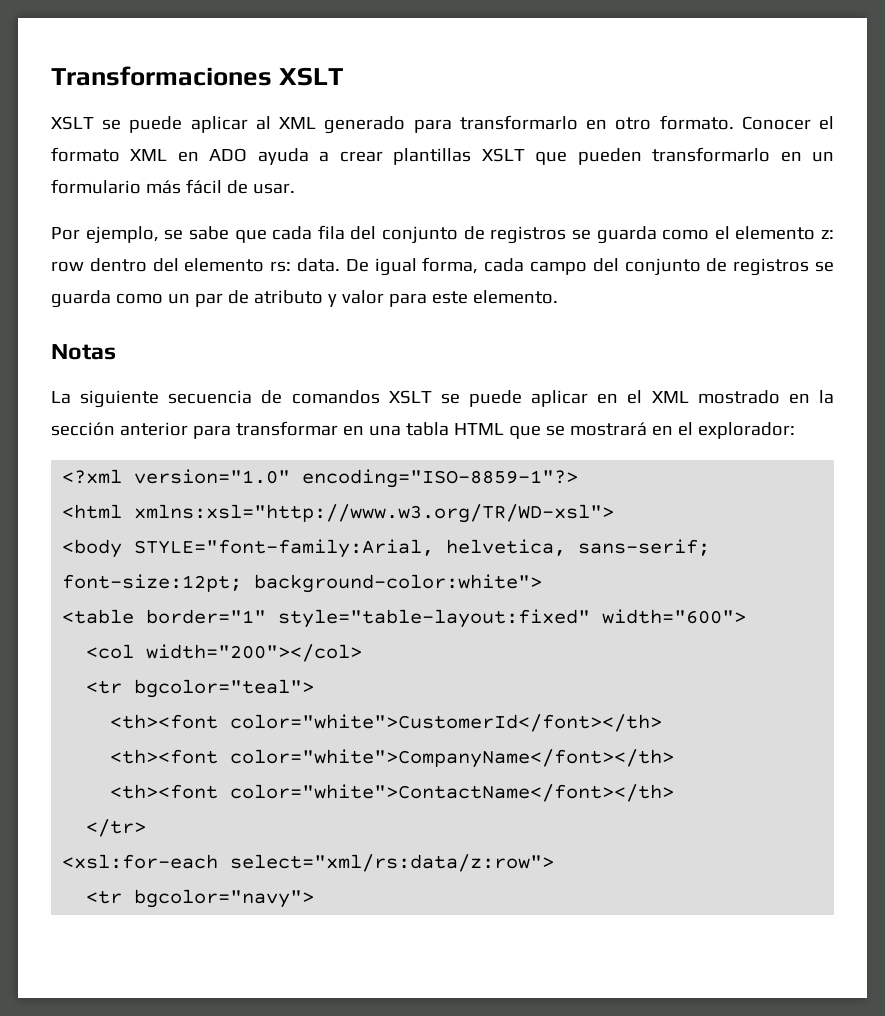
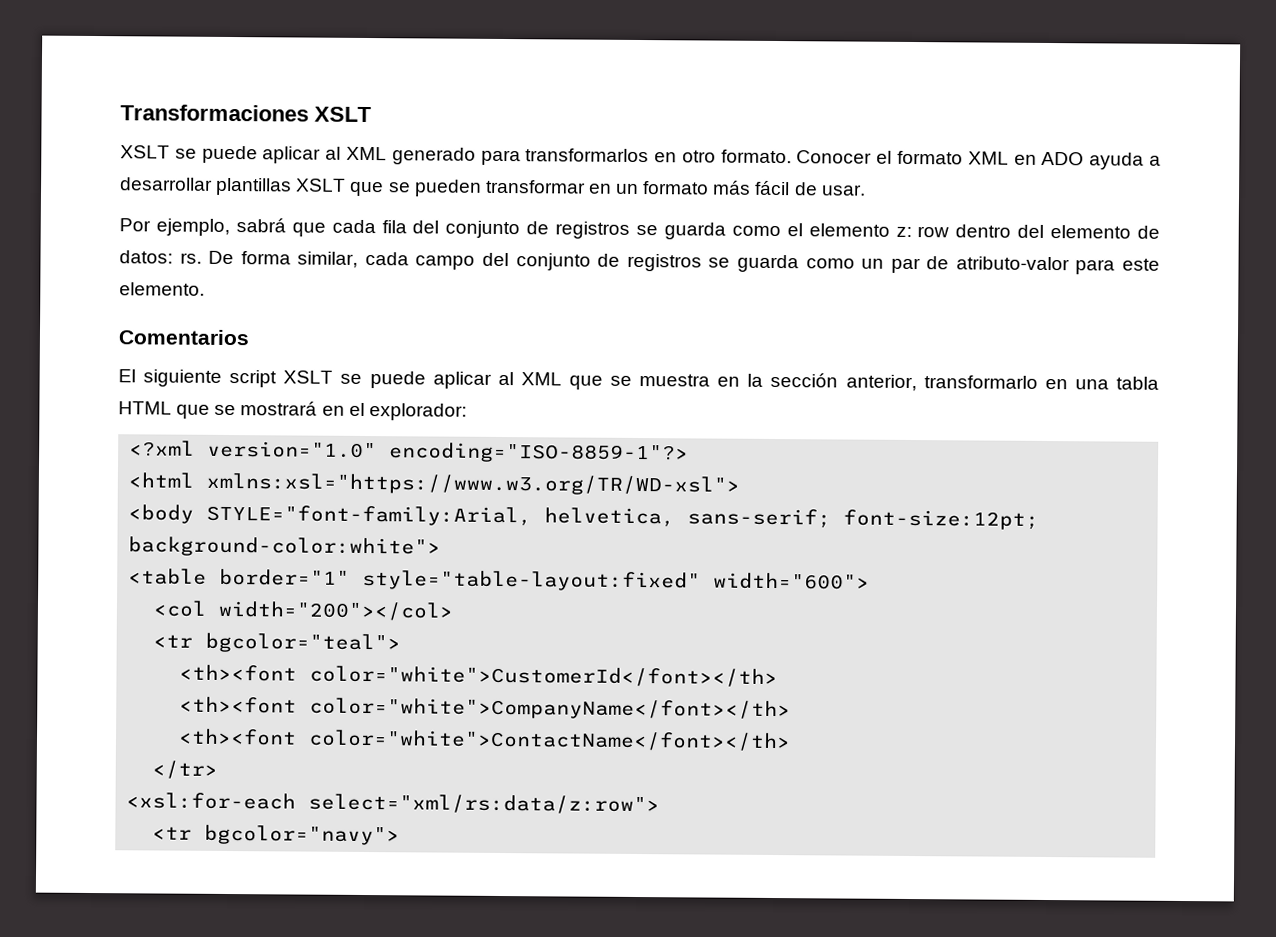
- XSLT se puede aplicar al XML generado para transformarlo en otro formato.
+ XSLT se puede aplicar al XML generado para transformarlos en otro formato.
- Conocer el formato XML en ADO ayuda a crear plantillas XSLT que pueden transformarlo en un formulario más fácil de usar.
+ Conocer el formato XML en ADO ayuda a desarrollar plantillas XSLT que se pueden transformar en un formato más fácil de usar.
- Por ejemplo, se sabe que cada fila del conjunto de registros se guarda como el elemento z: row dentro del elemento rs: data. De igual forma, cada campo del conjunto de registros se guarda como un par de atributo y valor para este elemento.
+ Por ejemplo, sabrá que cada fila del conjunto de registros se guarda como el elemento z: row dentro del elemento de datos: rs. De forma similar, cada campo del conjunto de registros se guarda como un par de atributo-valor para este elemento.
- Notas
- La siguiente secuencia de comandos XSLT se puede aplicar en el XML mostrado en la sección anterior para transformar en una tabla HTML que se mostrará en el explorador:
+ Comentarios
+ El siguiente script XSLT se puede aplicar al XML que se muestra en la sección anterior, transformarlo en una tabla HTML que se mostrará en el explorador:
- <html xmlns:xsl="http://www.w3.org/TR/WD-xsl">
+ <html xmlns:xsl="https://www.w3.org/TR/WD-xsl">

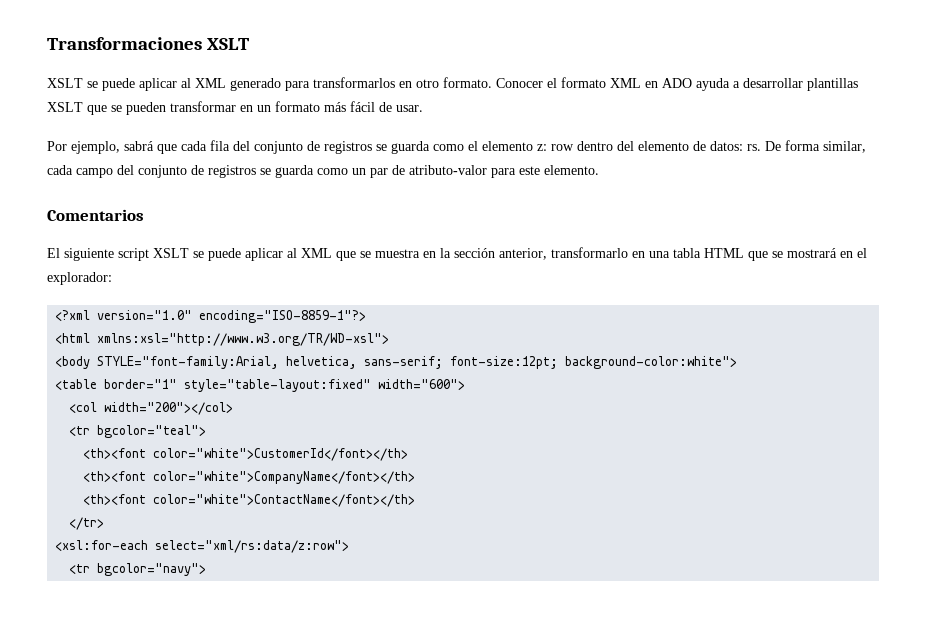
- <html xmlns:xsl="https://www.w3.org/TR/WD-xsl">
+ <html xmlns:xsl="http://www.w3.org/TR/WD-xsl">

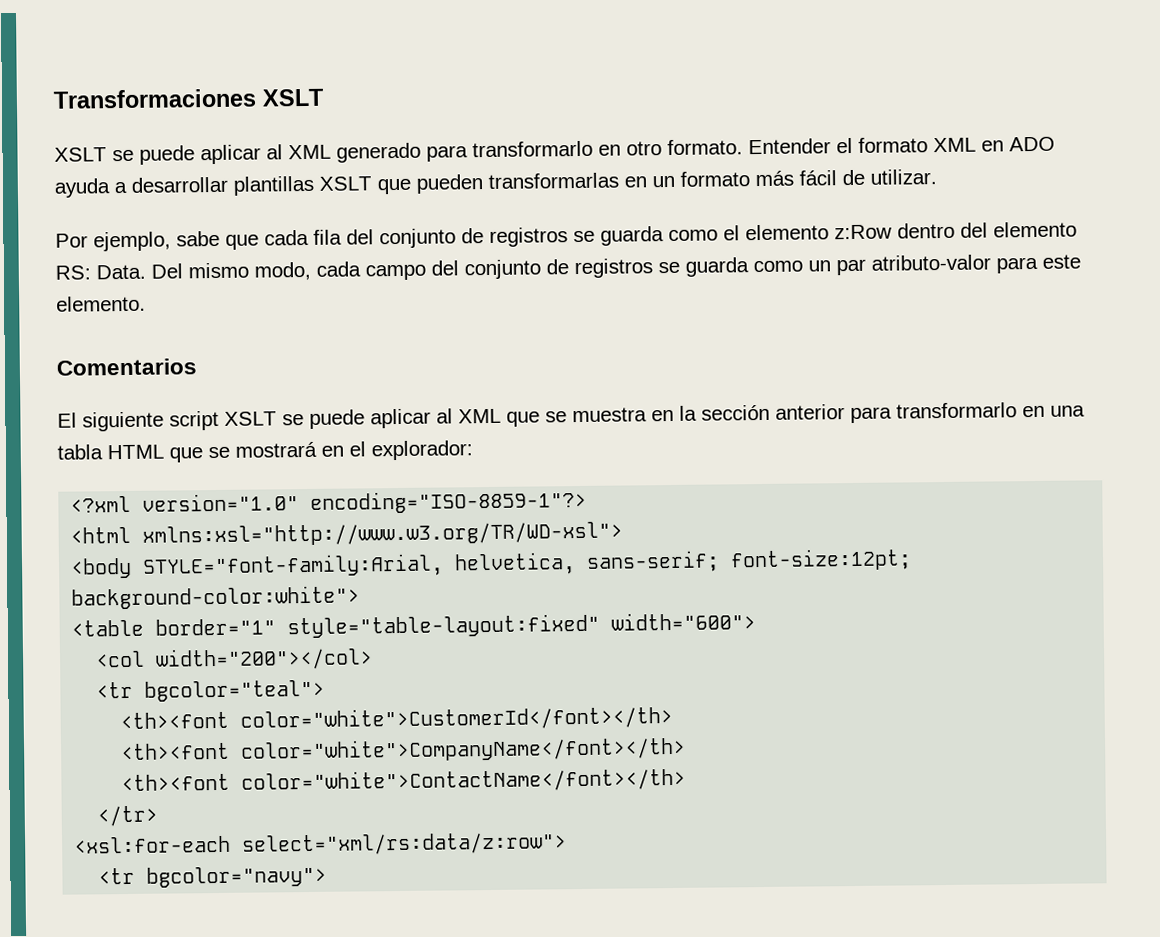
- XSLT se puede aplicar al XML generado para transformarlos en otro formato.
+ XSLT se puede aplicar al XML generado para transformarlo en otro formato.
- Conocer el formato XML en ADO ayuda a desarrollar plantillas XSLT que se pueden transformar en un formato más fácil de usar.
+ Entender el formato XML en ADO ayuda a desarrollar plantillas XSLT que pueden transformarlas en un formato más fácil de utilizar.
- Por ejemplo, sabrá que cada fila del conjunto de registros se guarda como el elemento z: row dentro del elemento de datos: rs. De forma similar, cada campo del conjunto de registros se guarda como un par de atributo-valor para este elemento.
+ Por ejemplo, sabe que cada fila del conjunto de registros se guarda como el elemento z:Row dentro del elemento RS: Data. Del mismo modo, cada campo del conjunto de registros se guarda como un par atributo-valor para este elemento.
- El siguiente script XSLT se puede aplicar al XML que se muestra en la sección anterior, transformarlo en una tabla HTML que se mostrará en el explorador:
+ El siguiente script XSLT se puede aplicar al XML que se muestra en la sección anterior para transformarlo en una tabla HTML que se mostrará en el explorador:

